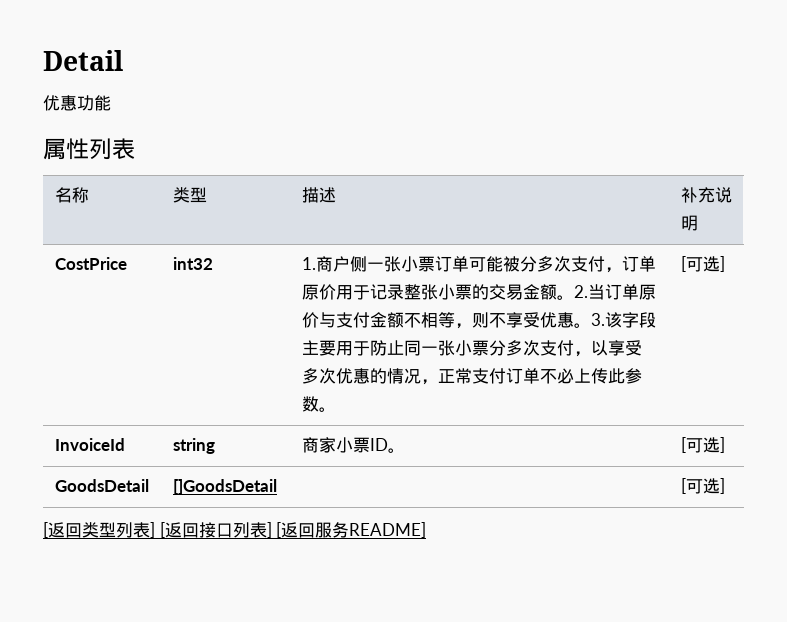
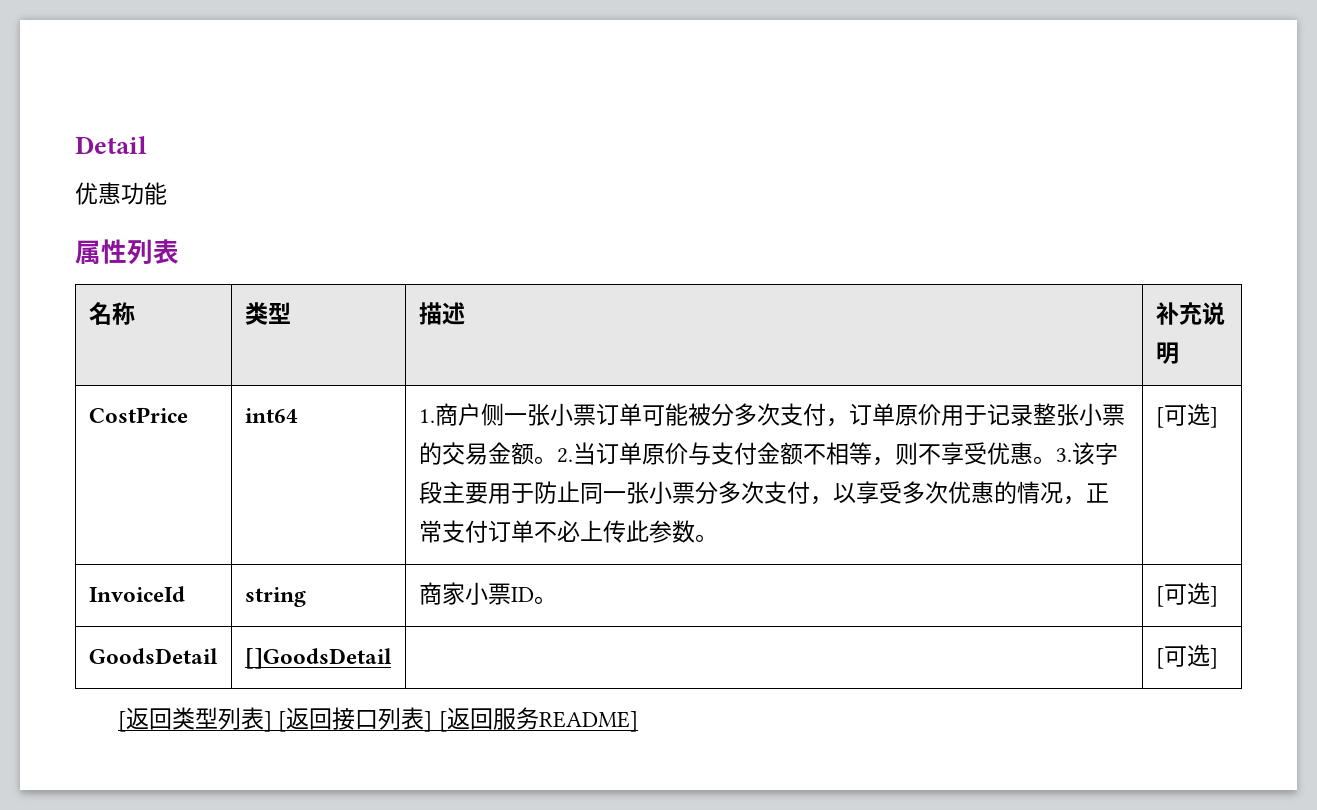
- int32
+ int64

